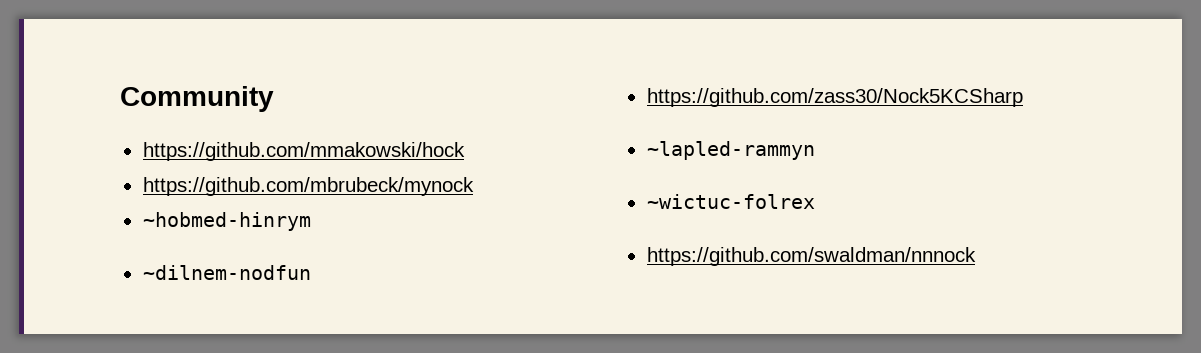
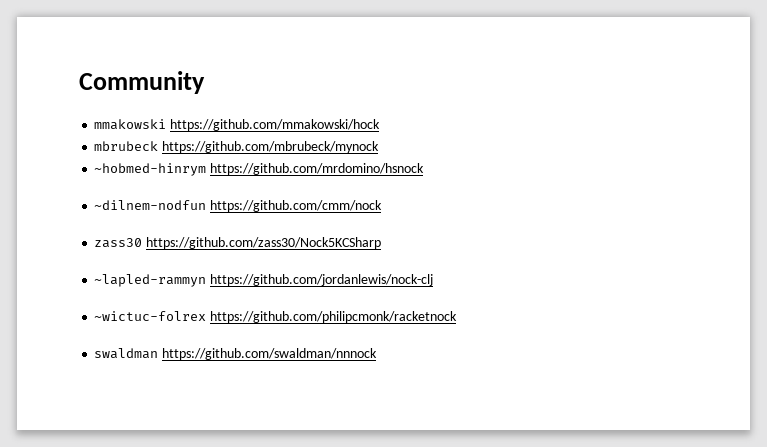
- https://github.com/mmakowski/hock
+ mmakowski https://github.com/mmakowski/hock
- https://github.com/mbrubeck/mynock
+ mbrubeck https://github.com/mbrubeck/mynock
- ~hobmed-hinrym
+ ~hobmed-hinrym https://github.com/mrdomino/hsnock
- ~dilnem-nodfun
- https://github.com/zass30/Nock5KCSharp
+ ~dilnem-nodfun https://github.com/cmm/nock
+ zass30 https://github.com/zass30/Nock5KCSharp
- ~lapled-rammyn
+ ~lapled-rammyn https://github.com/jordanlewis/nock-clj
- ~wictuc-folrex
- https://github.com/swaldman/nnnock
+ ~wictuc-folrex https://github.com/philipcmonk/racketnock
+ swaldman https://github.com/swaldman/nnnock

